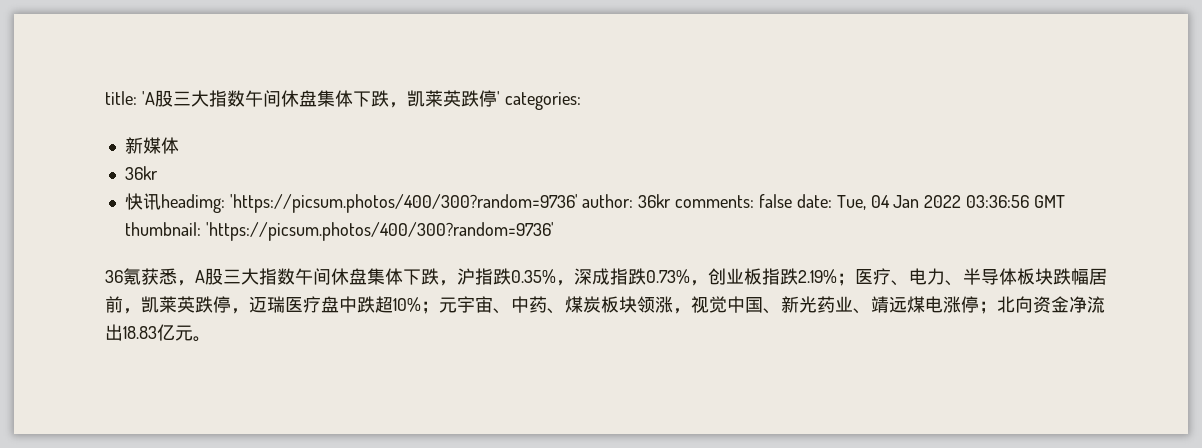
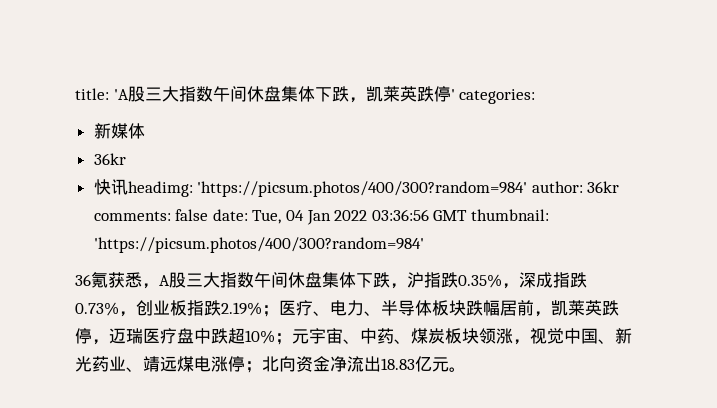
- 快讯headimg: 'https://picsum.photos/400/300?random=9736' author: 36kr comments: false date: Tue, 04 Jan 2022 03:36:56 GMT thumbnail: 'https://picsum.photos/400/300?random=9736'
+ 快讯headimg: 'https://picsum.photos/400/300?random=984' author: 36kr comments: false date: Tue, 04 Jan 2022 03:36:56 GMT thumbnail: 'https://picsum.photos/400/300?random=984'

